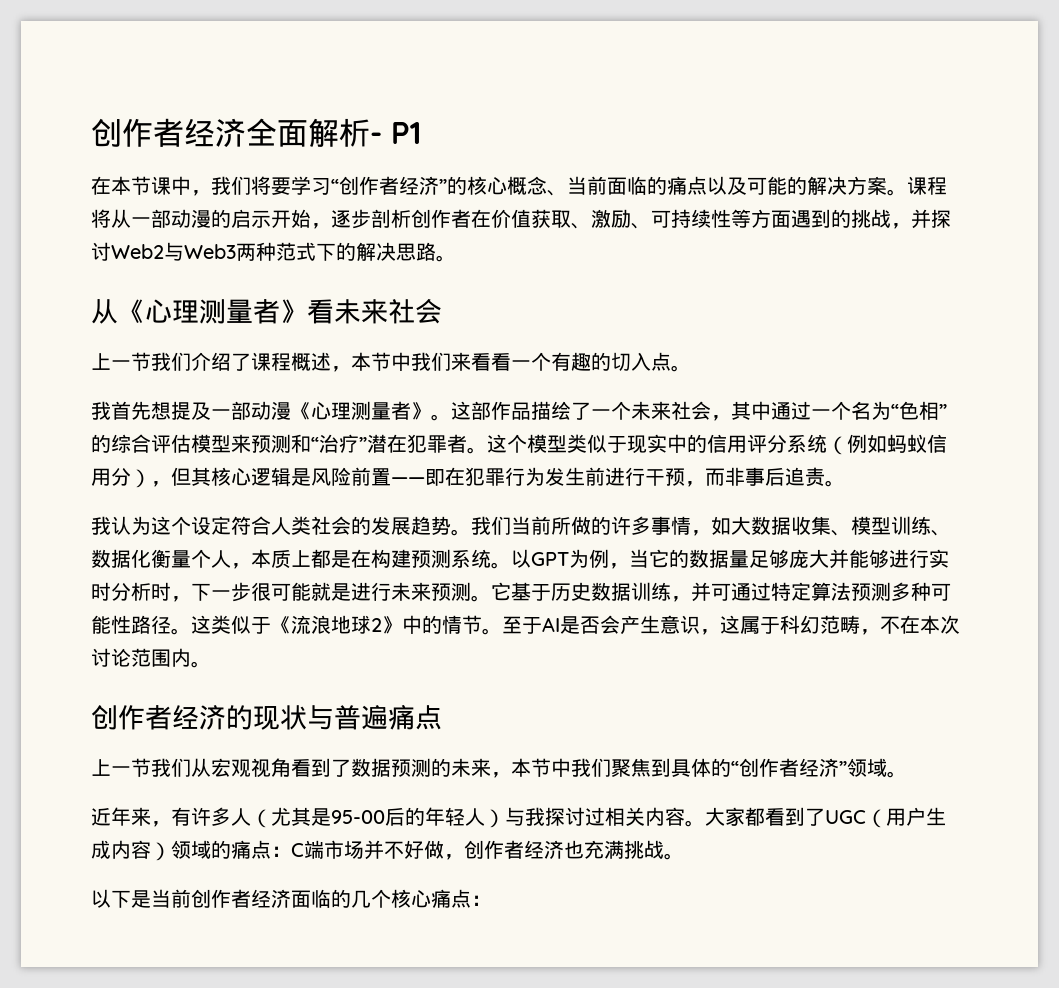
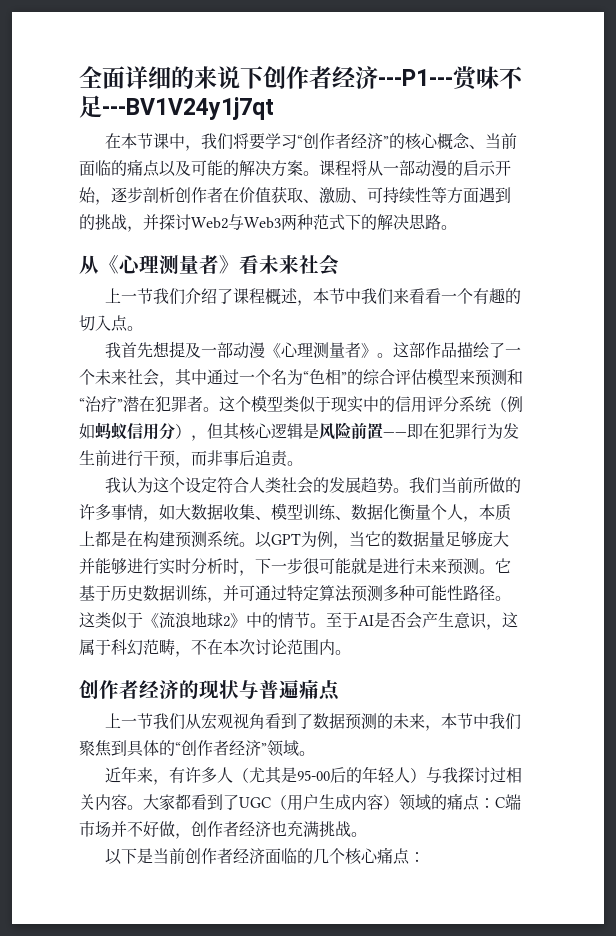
- 创作者经济全面解析- P1
+ 全面详细的来说下创作者经济---P1---赏味不足---BV1V24y1j7qt

